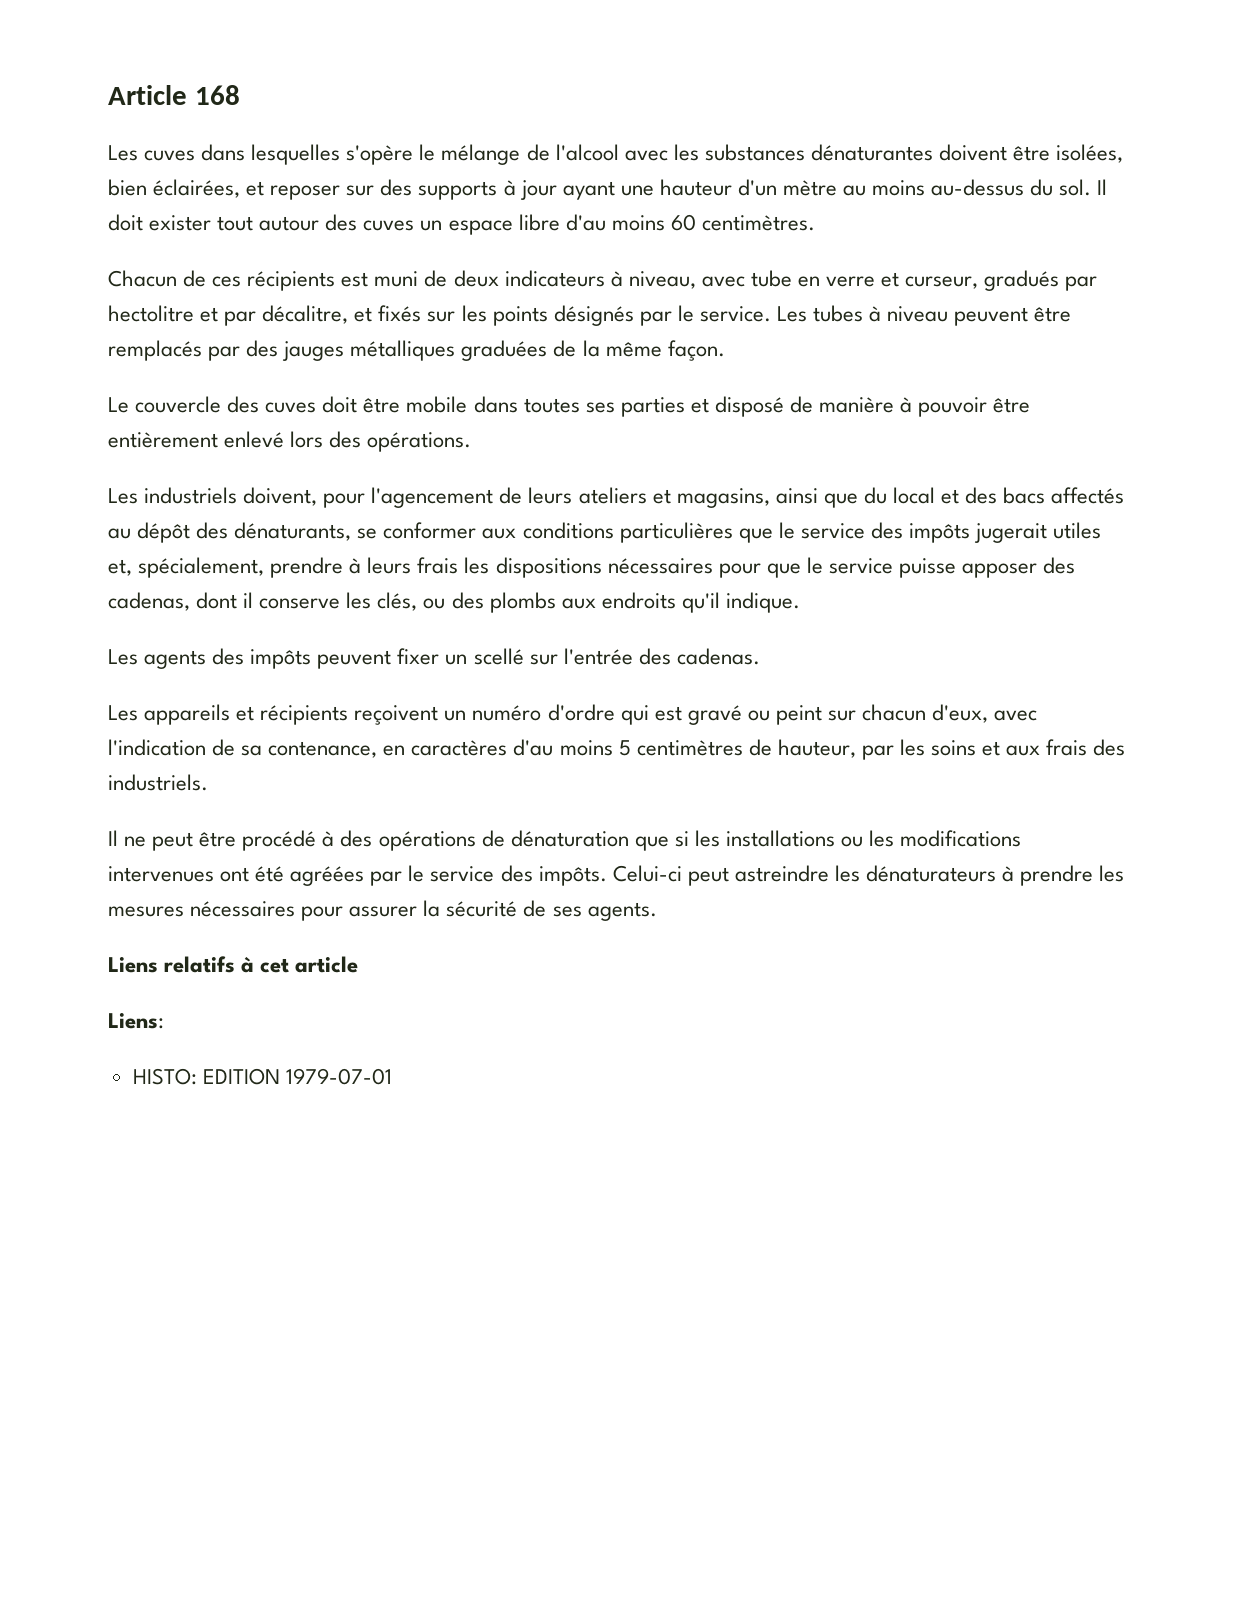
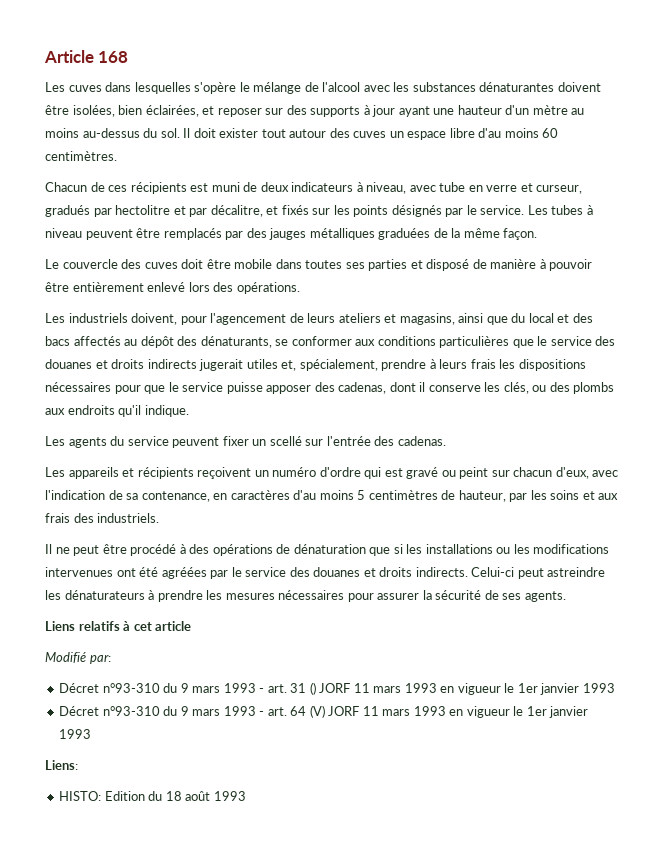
- Les industriels doivent, pour l'agencement de leurs ateliers et magasins, ainsi que du local et des bacs affectés au dépôt des dénaturants, se conformer aux conditions particulières que le service des impôts jugerait utiles et, spécialement, prendre à leurs frais les dispositions nécessaires pour que le service puisse apposer des cadenas, dont il conserve les clés, ou des plombs aux endroits qu'il indique.
+ Les industriels doivent, pour l'agencement de leurs ateliers et magasins, ainsi que du local et des bacs affectés au dépôt des dénaturants, se conformer aux conditions particulières que le service des douanes et droits indirects jugerait utiles et, spécialement, prendre à leurs frais les dispositions nécessaires pour que le service puisse apposer des cadenas, dont il conserve les clés, ou des plombs aux endroits qu'il indique.
- Les agents des impôts peuvent fixer un scellé sur l'entrée des cadenas.
+ Les agents du service peuvent fixer un scellé sur l'entrée des cadenas.
- Il ne peut être procédé à des opérations de dénaturation que si les installations ou les modifications intervenues ont été agréées par le service des impôts.
+ Il ne peut être procédé à des opérations de dénaturation que si les installations ou les modifications intervenues ont été agréées par le service des douanes et droits indirects.
+ Modifié par:
+ Décret n°93-310 du 9 mars 1993 - art. 31 () JORF 11 mars 1993 en vigueur le 1er janvier 1993
+ Décret n°93-310 du 9 mars 1993 - art. 64 (V) JORF 11 mars 1993 en vigueur le 1er janvier 1993
  Liens:
- HISTO: EDITION 1979-07-01
+ HISTO: Edition du 18 août 1993

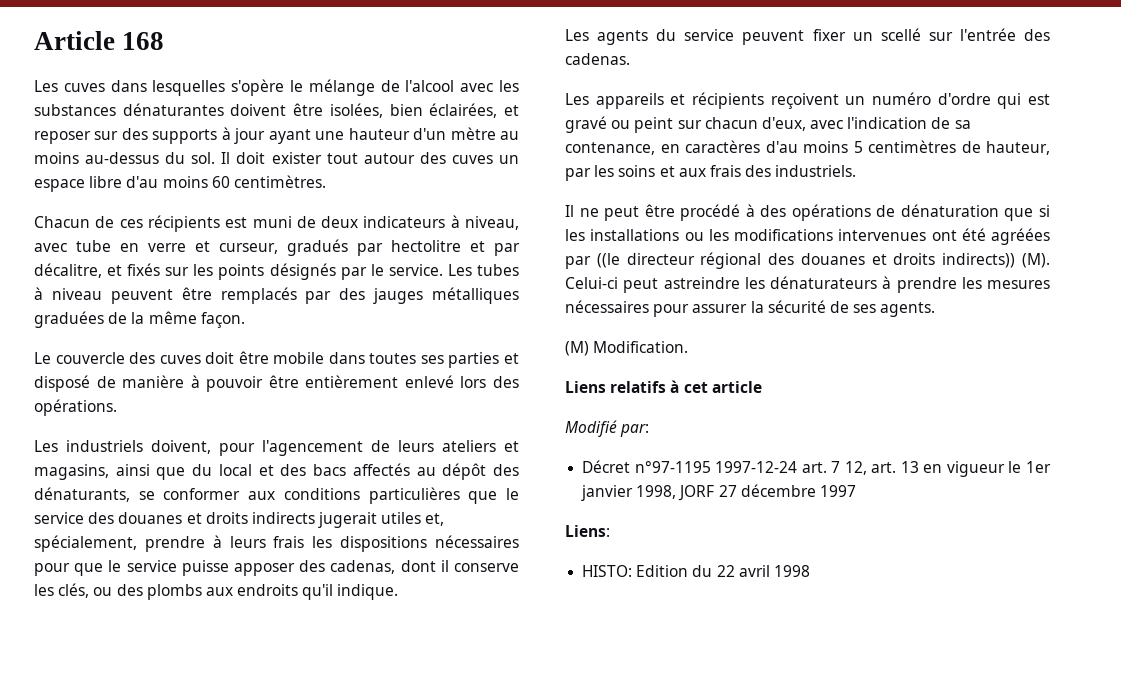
- Il ne peut être procédé à des opérations de dénaturation que si les installations ou les modifications intervenues ont été agréées par le service des douanes et droits indirects. Celui-ci peut astreindre les dénaturateurs à prendre les mesures nécessaires pour assurer la sécurité de ses agents.
+ Il ne peut être procédé à des opérations de dénaturation que si les installations ou les modifications intervenues ont été agréées par ((le directeur régional des douanes et droits indirects)) (M). Celui-ci peut astreindre les dénaturateurs à prendre les mesures nécessaires pour assurer la sécurité de ses agents.
+ (M) Modification.
- Décret n°93-310 du 9 mars 1993 - art. 31 () JORF 11 mars 1993 en vigueur le 1er janvier 1993
- Décret n°93-310 du 9 mars 1993 - art. 64 (V) JORF 11 mars 1993 en vigueur le 1er janvier 1993
+ Décret n°97-1195 1997-12-24 art. 7 12, art. 13 en vigueur le 1er janvier 1998, JORF 27 décembre 1997
- HISTO: Edition du 18 août 1993
+ HISTO: Edition du 22 avril 1998

